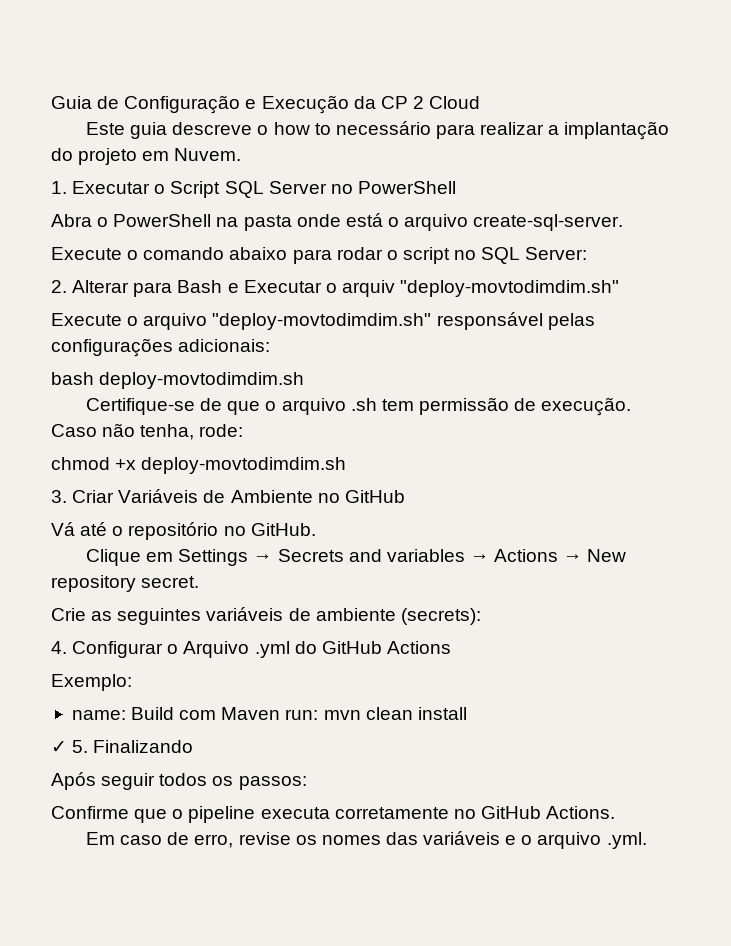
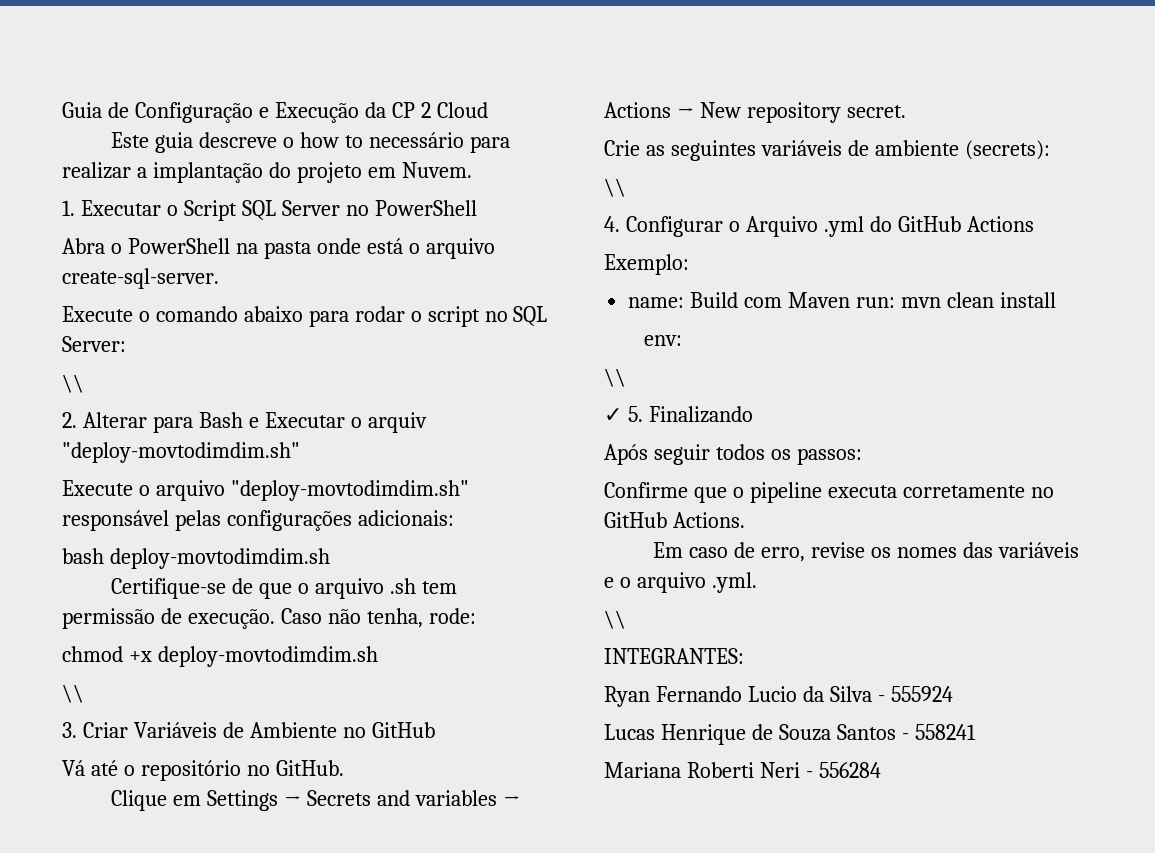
  Execute o comando abaixo para rodar o script no SQL Server:
+ \\
  chmod +x deploy-movtodimdim.sh
+ \\
  Crie as seguintes variáveis de ambiente (secrets):
+ \\
+ env:
+ \\
  Em caso de erro, revise os nomes das variáveis e o arquivo .yml.
+ \\
+ INTEGRANTES:
+ Ryan Fernando Lucio da Silva - 555924
+ Lucas Henrique de Souza Santos - 558241
+ Mariana Roberti Neri - 556284

